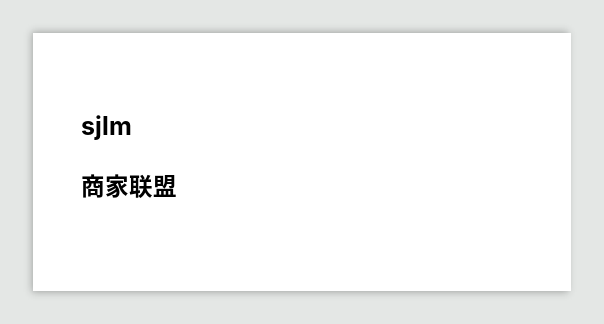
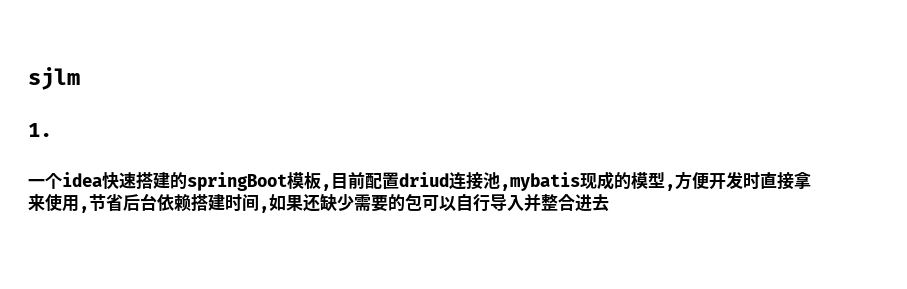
- 商家联盟
+ 1.
+ 一个idea快速搭建的springBoot模板,目前配置driud连接池,mybatis现成的模型,方便开发时直接拿来使用,节省后台依赖搭建时间,如果还缺少需要的包可以自行导入并整合进去

